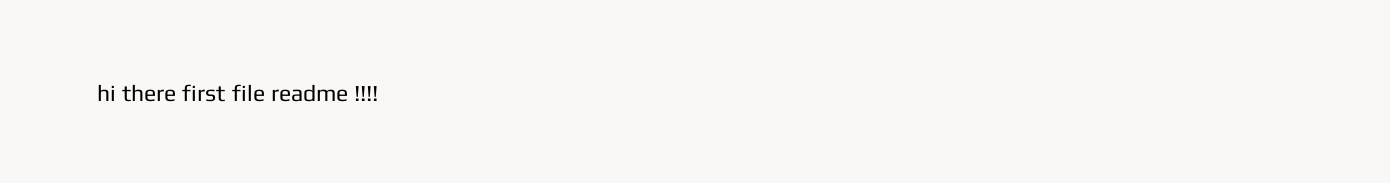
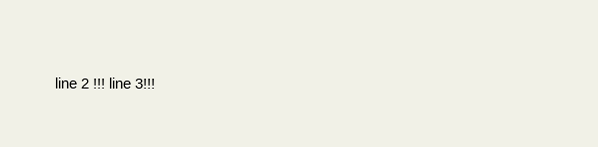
- hi there first file readme !!!!
+ line 2 !!! line 3!!!

